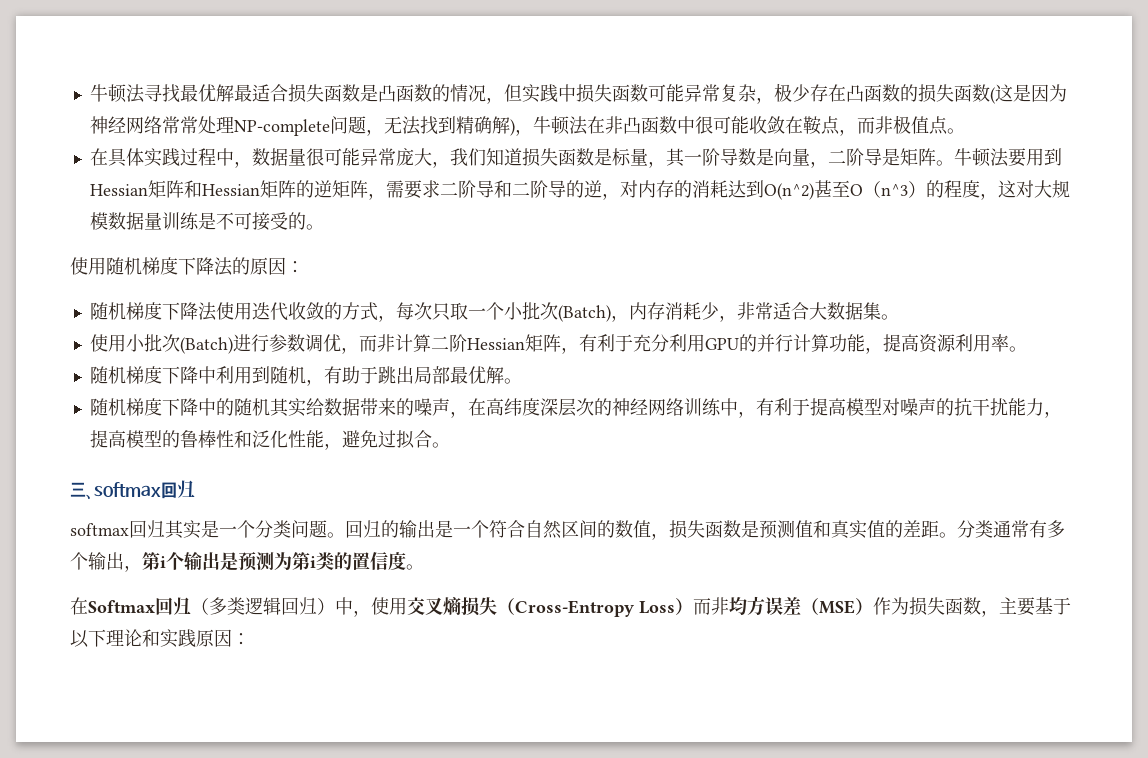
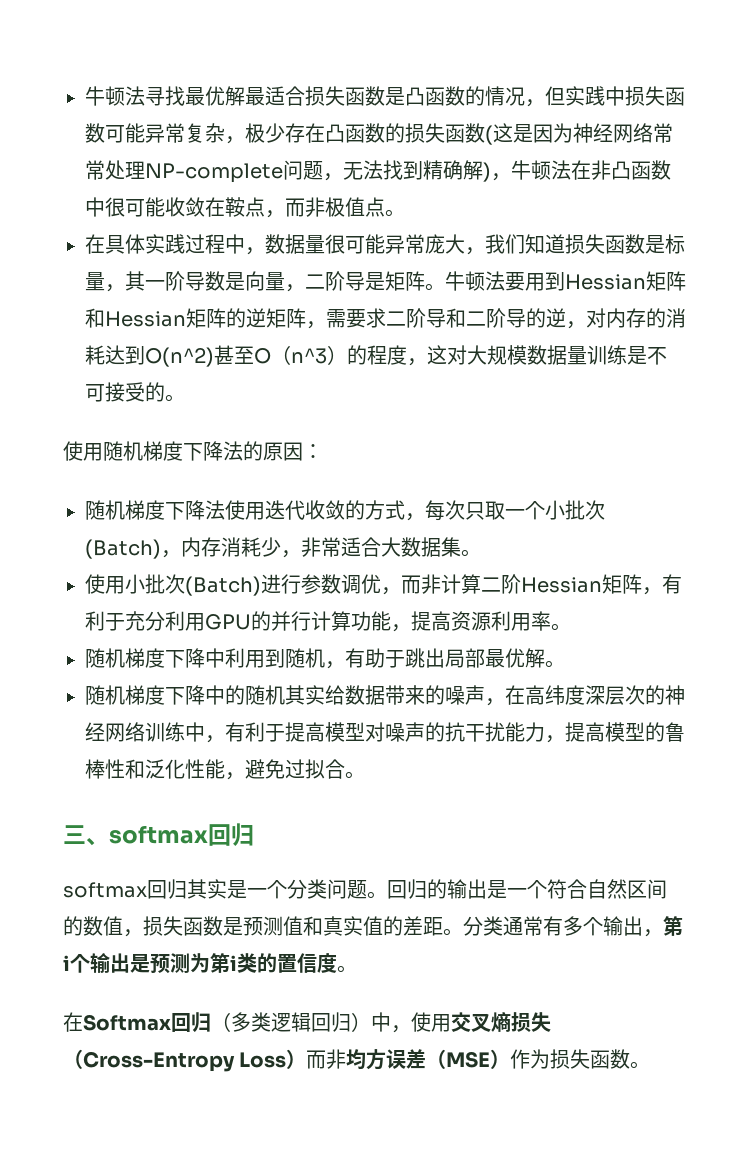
- 在Softmax回归（多类逻辑回归）中，使用交叉熵损失（Cross-Entropy Loss）而非均方误差（MSE）作为损失函数，主要基于以下理论和实践原因：
+ 在Softmax回归（多类逻辑回归）中，使用交叉熵损失（Cross-Entropy Loss）而非均方误差（MSE）作为损失函数。

